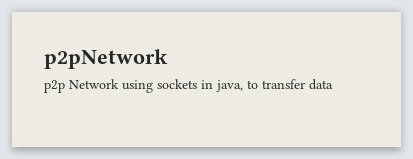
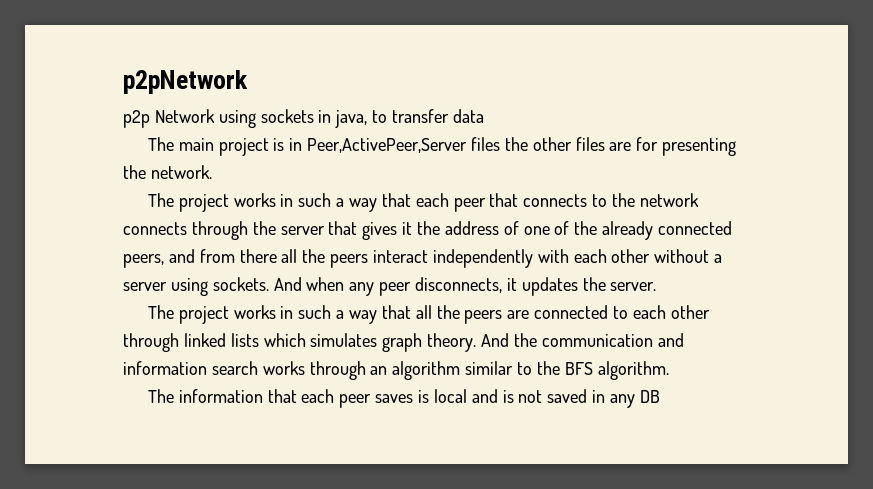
+ The main project is in Peer,ActivePeer,Server files the other files are for presenting the network.
+ The project works in such a way that each peer that connects to the network connects through the server that gives it the address of one of the already connected peers, and from there all the peers interact independently with each other without a server using sockets. And when any peer disconnects, it updates the server.
+ The project works in such a way that all the peers are connected to each other through linked lists which simulates graph theory. And the communication and information search works through an algorithm similar to the BFS algorithm.
+ The information that each peer saves is local and is not saved in any DB

